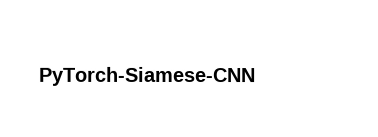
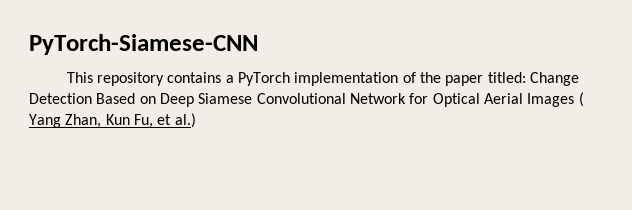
+ This repository contains a PyTorch implementation of the paper titled: Change Detection Based on Deep Siamese Convolutional Network for Optical Aerial Images ( Yang Zhan, Kun Fu, et al.)

